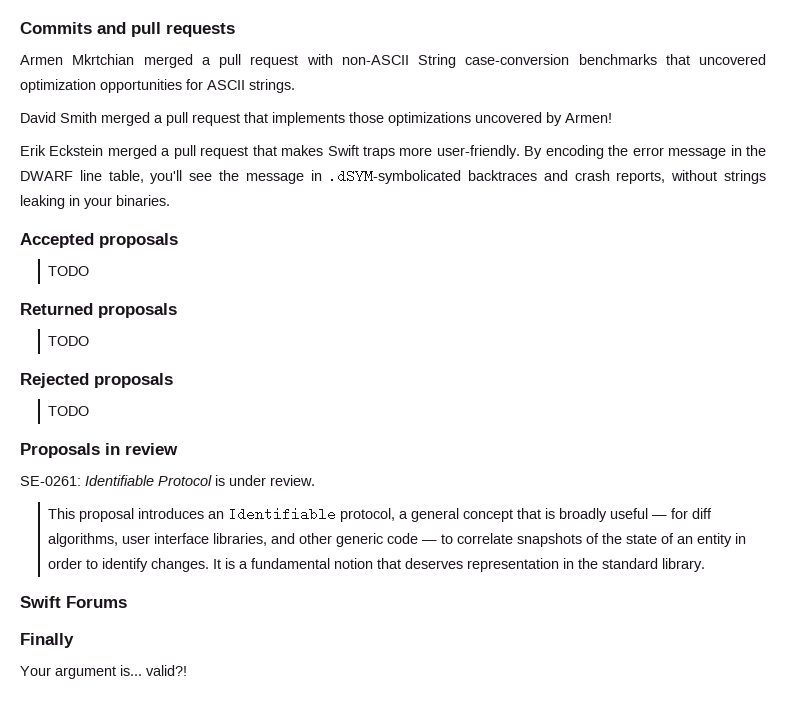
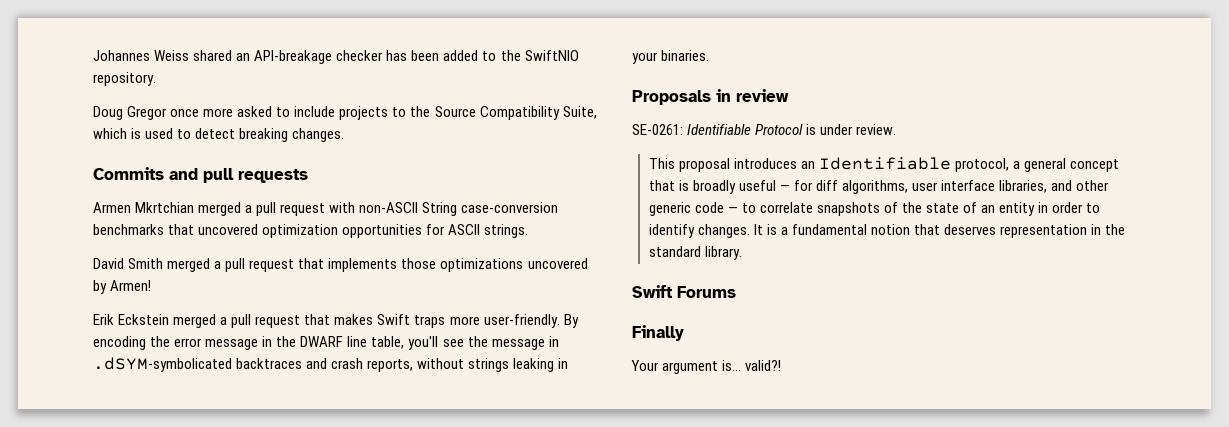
+ Johannes Weiss shared an API-breakage checker has been added to the SwiftNIO repository.
+ Doug Gregor once more asked to include projects to the Source Compatibility Suite, which is used to detect breaking changes.
- Accepted proposals
- TODO
- Returned proposals
- TODO
- Rejected proposals
- TODO

